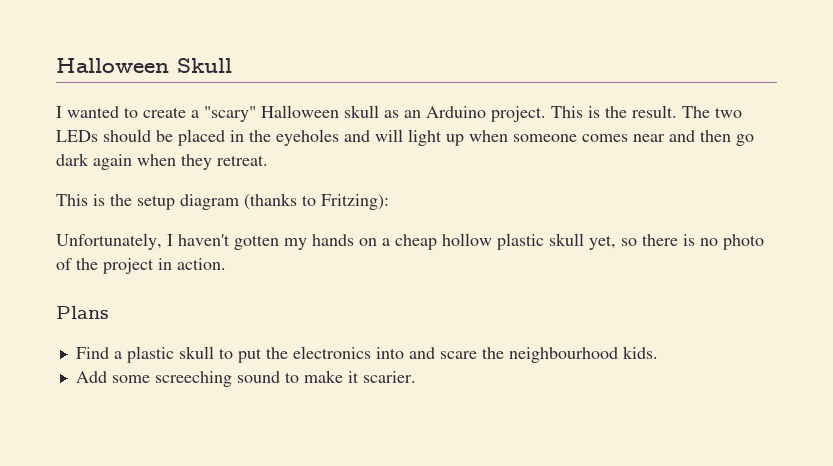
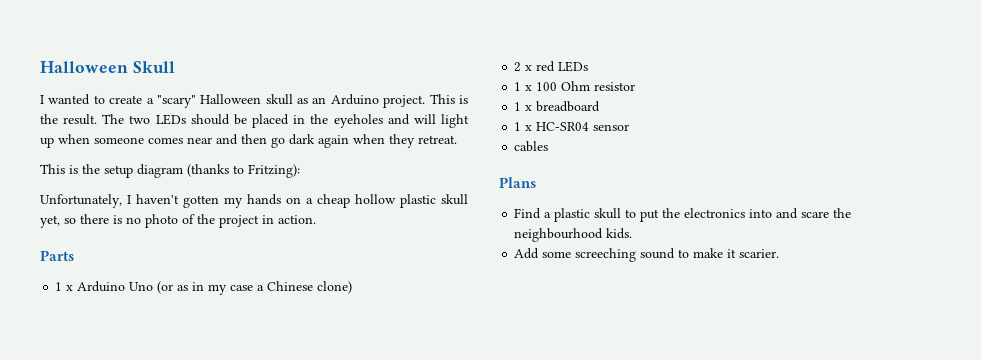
+ Parts
+ 1 x Arduino Uno (or as in my case a Chinese clone)
+ 2 x red LEDs
+ 1 x 100 Ohm resistor
+ 1 x breadboard
+ 1 x HC-SR04 sensor
+ cables

